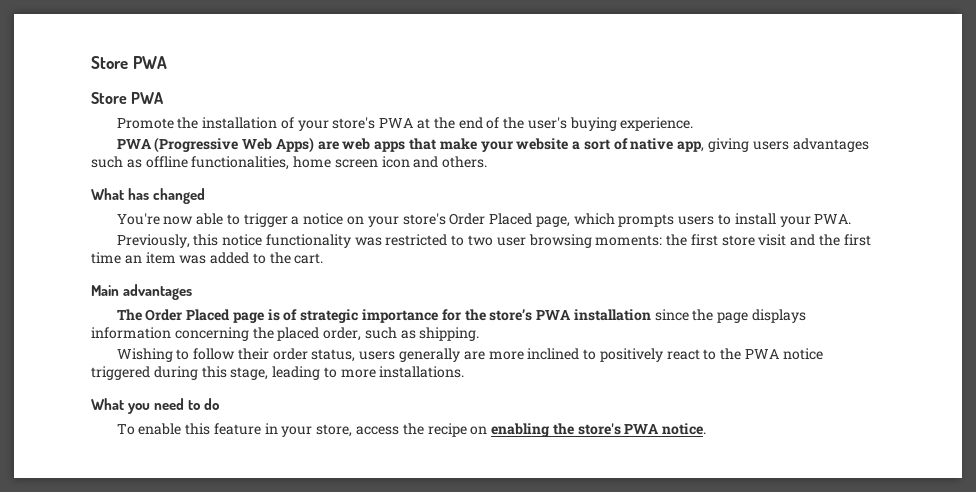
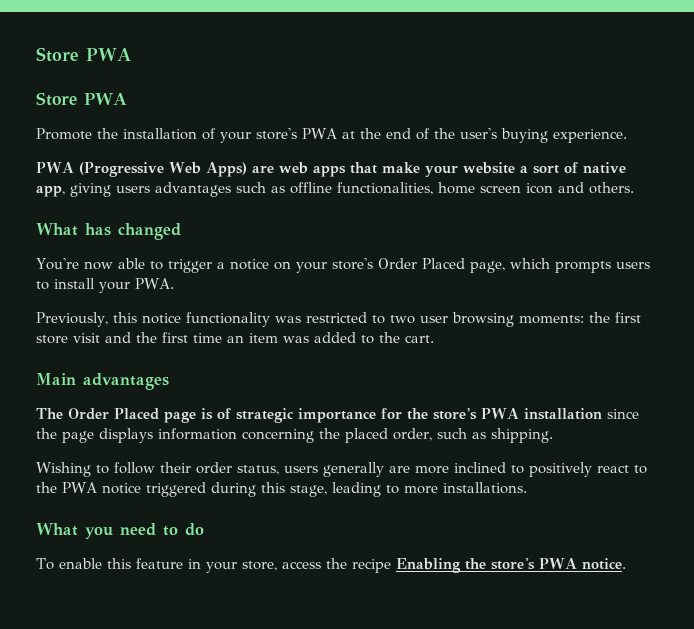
- To enable this feature in your store, access the recipe on enabling the store's PWA notice.
+ To enable this feature in your store, access the recipe Enabling the store's PWA notice.

